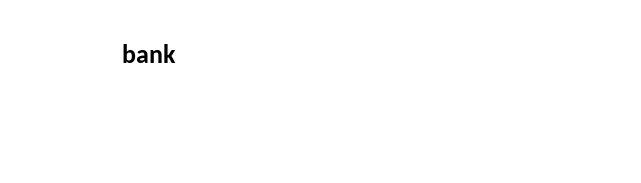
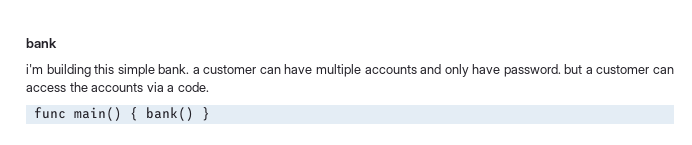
+ i'm building this simple bank. a customer can have multiple accounts and only have password. but a customer can access the accounts via a code.
+ func main() { bank() }

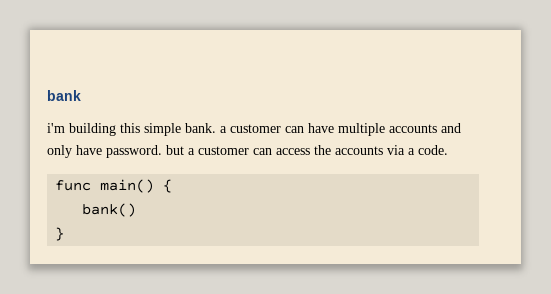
- func main() { bank() }
+ func main() {
+ bank()
+ }

